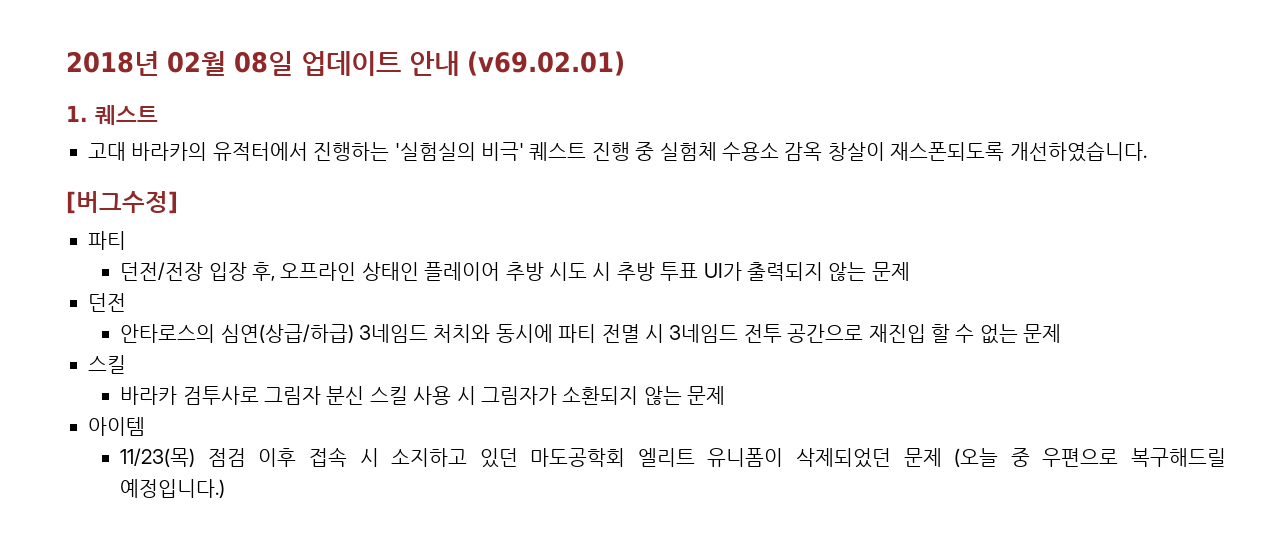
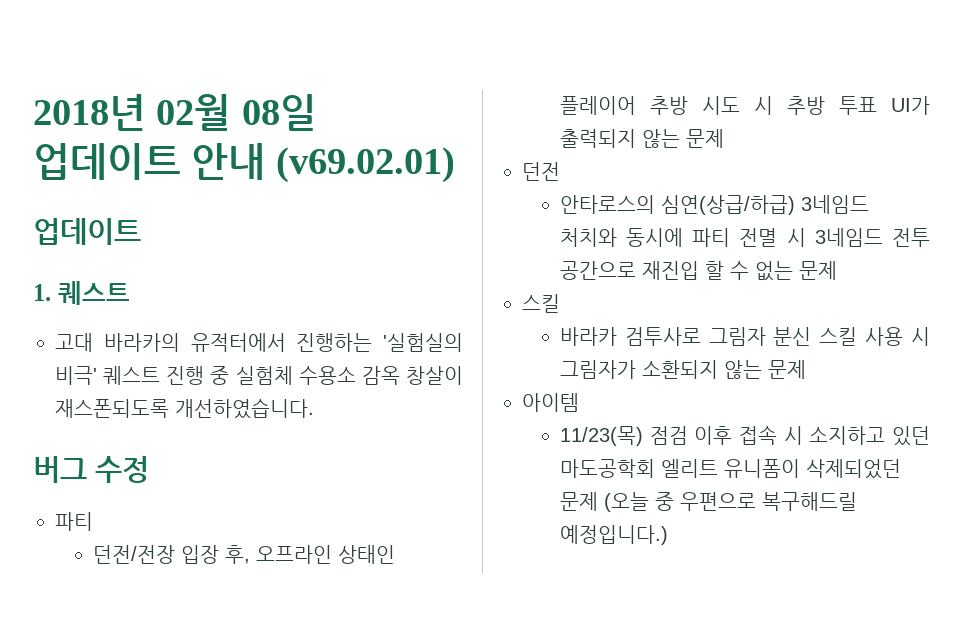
  2018년 02월 08일 업데이트 안내 (v69.02.01)
+ 업데이트
- [버그수정]
+ 버그 수정

